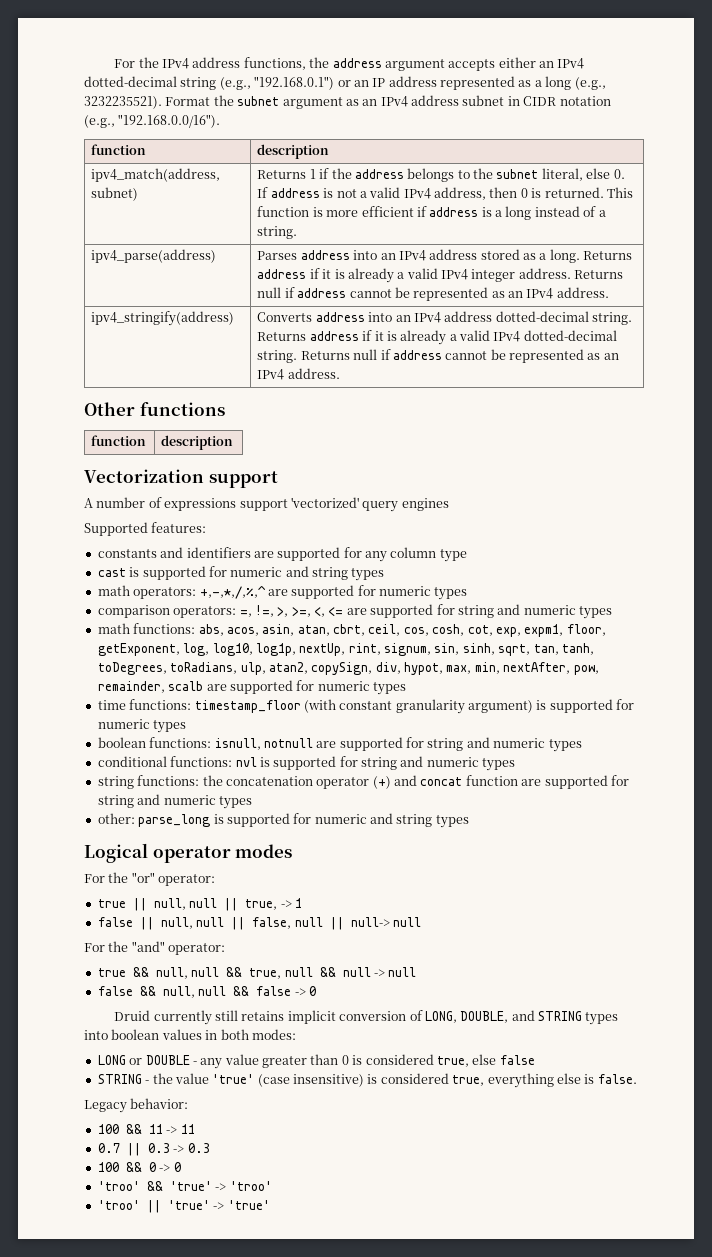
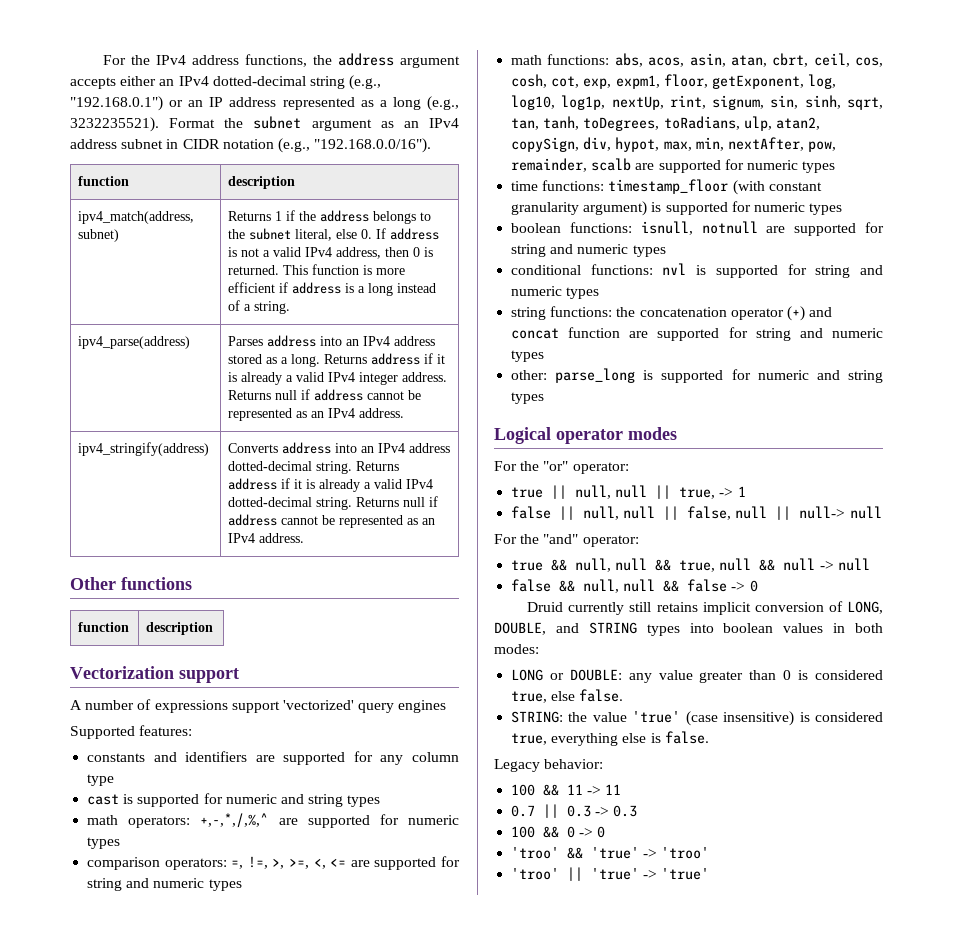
- LONG or DOUBLE - any value greater than 0 is considered true, else false
- STRING - the value 'true' (case insensitive) is considered true, everything else is false.
+ LONG or DOUBLE: any value greater than 0 is considered true, else false.
+ STRING: the value 'true' (case insensitive) is considered true, everything else is false.

